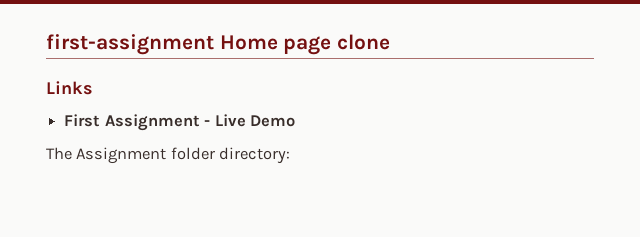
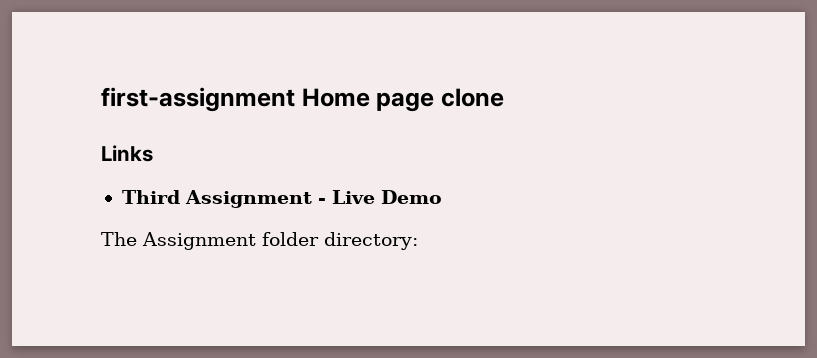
- First Assignment - Live Demo
+ Third Assignment - Live Demo

